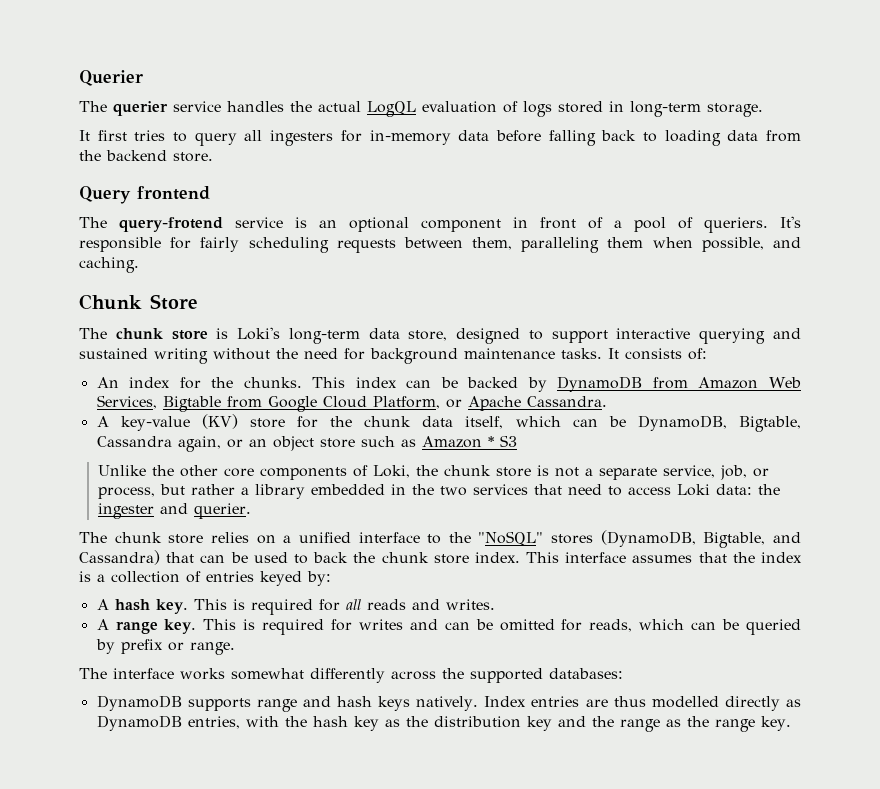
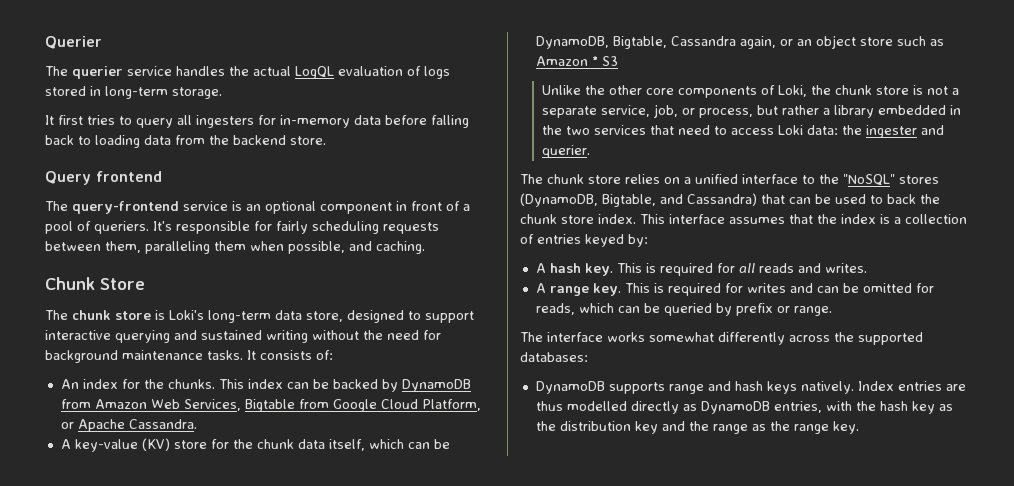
- The query-frotend service is an optional component in front of a pool of queriers.
+ The query-frontend service is an optional component in front of a pool of queriers.

